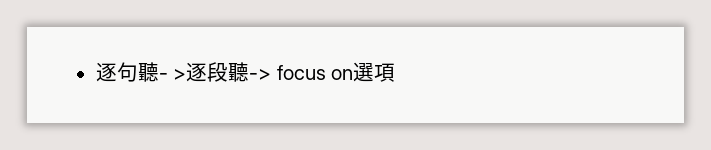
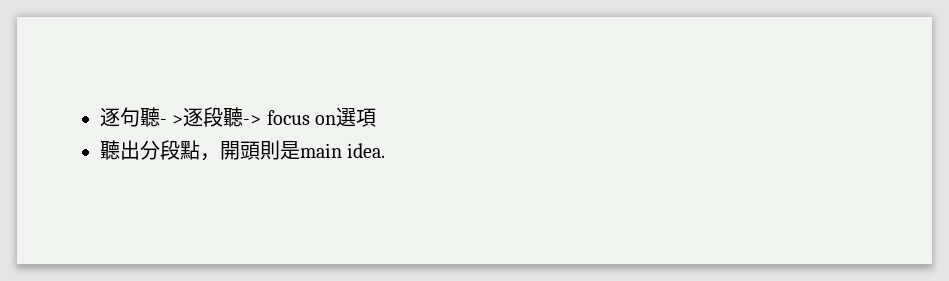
+ 聽出分段點，開頭則是main idea.

